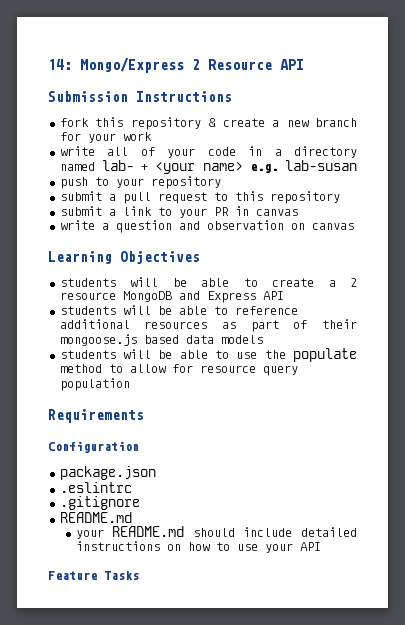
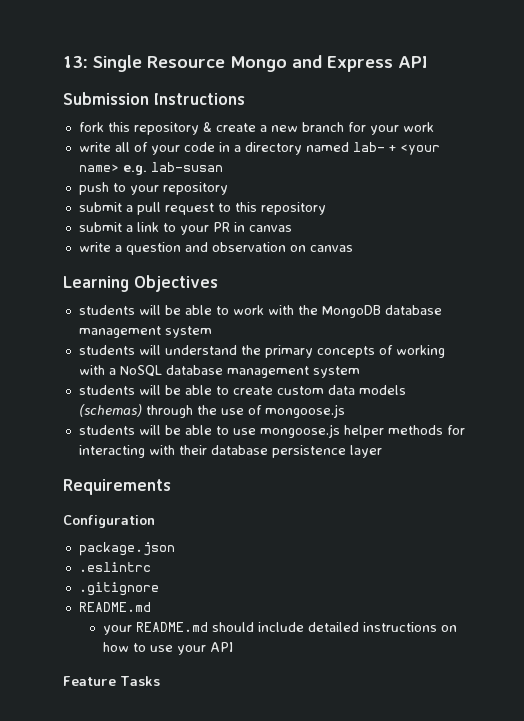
- 14: Mongo/Express 2 Resource API
+ 13: Single Resource Mongo and Express API
- students will be able to create a 2 resource MongoDB and Express API
- students will be able to reference additional resources as part of their mongoose.js based data models
+ students will be able to work with the MongoDB database management system
+ students will understand the primary concepts of working with a NoSQL database management system
+ students will be able to create custom data models (schemas) through the use of mongoose.js
- students will be able to use the populate method to allow for resource query population
+ students will be able to use mongoose.js helper methods for interacting with their database persistence layer

